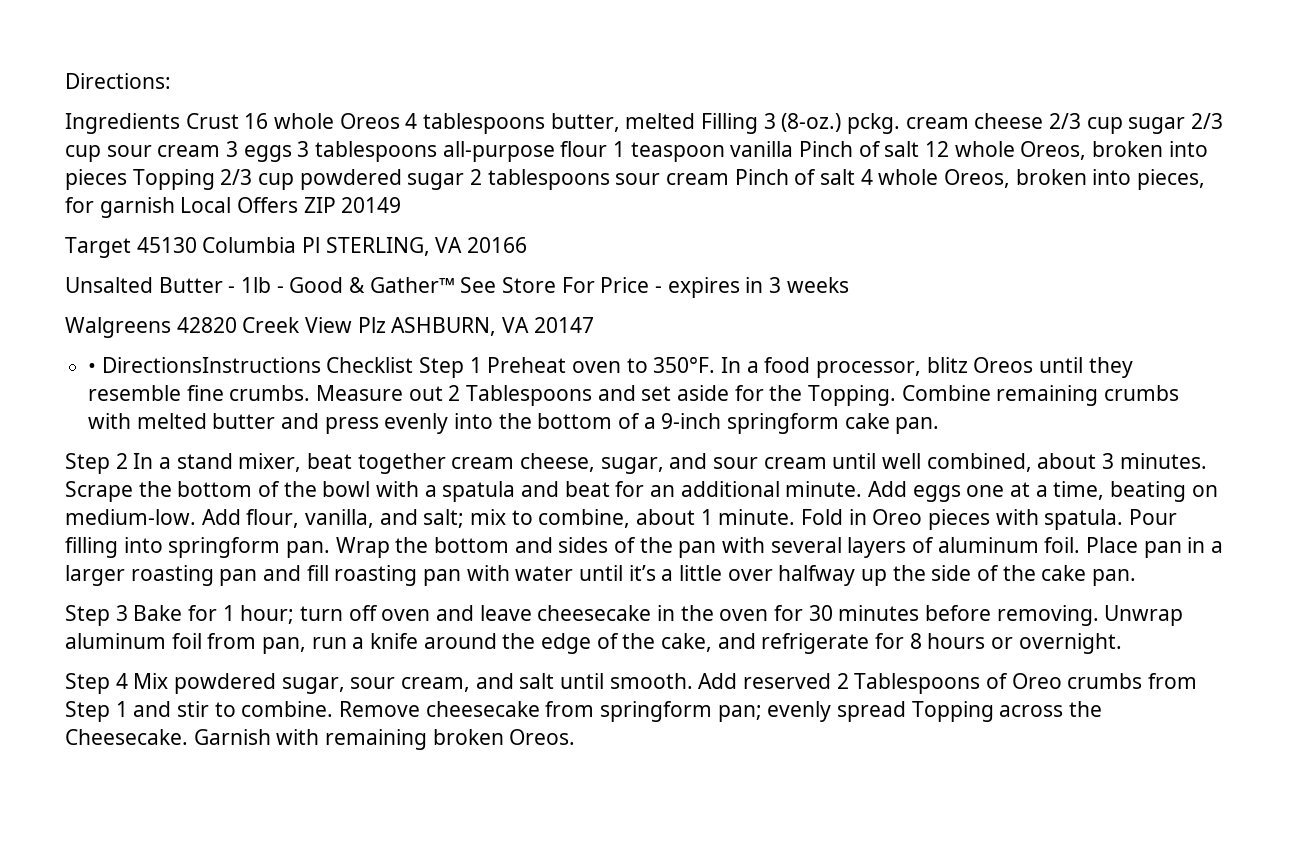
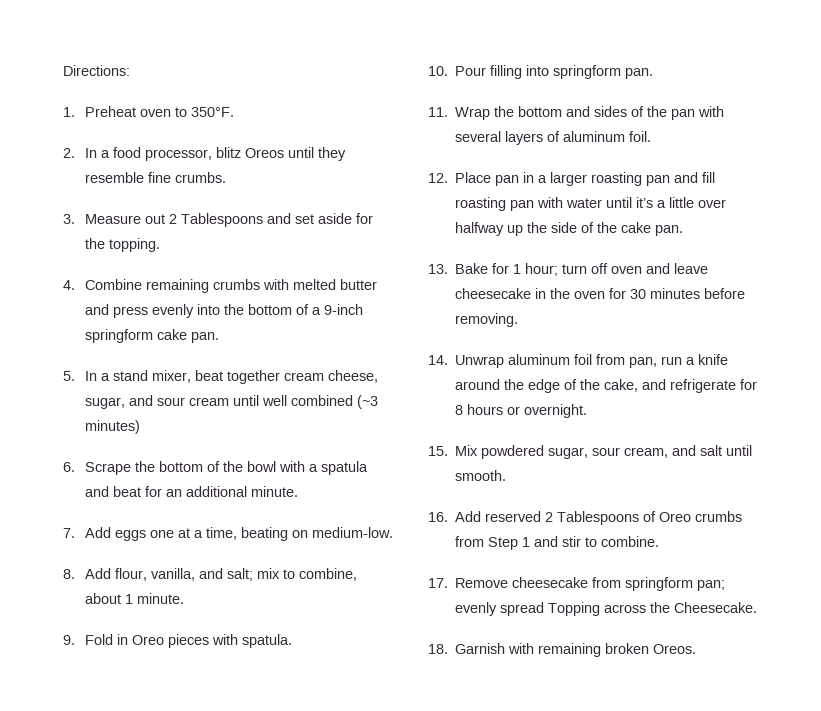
- Ingredients Crust 16 whole Oreos 4 tablespoons butter, melted Filling 3 (8-oz.) pckg. cream cheese 2/3 cup sugar 2/3 cup sour cream 3 eggs 3 tablespoons all-purpose flour 1 teaspoon vanilla Pinch of salt 12 whole Oreos, broken into pieces Topping 2/3 cup powdered sugar 2 tablespoons sour cream Pinch of salt 4 whole Oreos, broken into pieces, for garnish Local Offers ZIP 20149
- Target 45130 Columbia Pl STERLING, VA 20166
- Unsalted Butter - 1lb - Good & Gather™ See Store For Price - expires in 3 weeks
- Walgreens 42820 Creek View Plz ASHBURN, VA 20147
- • DirectionsInstructions Checklist Step 1 Preheat oven to 350°F. In a food processor, blitz Oreos until they resemble fine crumbs. Measure out 2 Tablespoons and set aside for the Topping. Combine remaining crumbs with melted butter and press evenly into the bottom of a 9-inch springform cake pan.
+ 1. Preheat oven to 350°F.
+ 2. In a food processor, blitz Oreos until they resemble fine crumbs.
+ 3. Measure out 2 Tablespoons and set aside for the topping.
+ 4. Combine remaining crumbs with melted butter and press evenly into the bottom of a 9-inch springform cake pan.
- Step 2 In a stand mixer, beat together cream cheese, sugar, and sour cream until well combined, about 3 minutes. Scrape the bottom of the bowl with a spatula and beat for an additional minute. Add eggs one at a time, beating on medium-low. Add flour, vanilla, and salt;
+ 5. In a stand mixer, beat together cream cheese, sugar, and sour cream until well combined (~3 minutes)
+ 6. Scrape the bottom of the bowl with a spatula and beat for an additional minute.
+ 7. Add eggs one at a time, beating on medium-low.
+ 8. Add flour, vanilla, and salt;
- mix to combine, about 1 minute. Fold in Oreo pieces with spatula. Pour filling into springform pan. Wrap the bottom and sides of the pan with several layers of aluminum foil. Place pan in a larger roasting pan and fill roasting pan with water until it’s a little over halfway up the side of the cake pan.
+ mix to combine, about 1 minute.
+ 9. Fold in Oreo pieces with spatula.
+ 10. Pour filling into springform pan.
+ 11. Wrap the bottom and sides of the pan with several layers of aluminum foil.
+ 12. Place pan in a larger roasting pan and fill roasting pan with water until it’s a little over halfway up the side of the cake pan.
- Step 3 Bake for 1 hour; turn off oven and leave cheesecake in the oven for 30 minutes before removing. Unwrap aluminum foil from pan, run a knife around the edge of the cake, and refrigerate for 8 hours or overnight.
+ 13. Bake for 1 hour; turn off oven and leave cheesecake in the oven for 30 minutes before removing.
+ 14. Unwrap aluminum foil from pan, run a knife around the edge of the cake, and refrigerate for 8 hours or overnight.
- Step 4 Mix powdered sugar, sour cream, and salt until smooth. Add reserved 2 Tablespoons of Oreo crumbs from Step 1 and stir to combine. Remove cheesecake from springform pan; evenly spread Topping across the Cheesecake. Garnish with remaining broken Oreos.
+ 15. Mix powdered sugar, sour cream, and salt until smooth.
+ 16. Add reserved 2 Tablespoons of Oreo crumbs from Step 1 and stir to combine.
+ 17. Remove cheesecake from springform pan; evenly spread Topping across the Cheesecake.
+ 18. Garnish with remaining broken Oreos.

